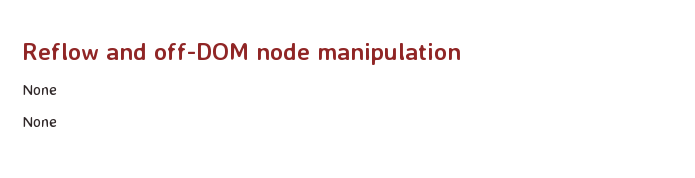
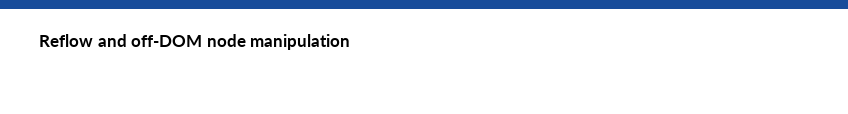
  Reflow and off-DOM node manipulation
- None
- None

